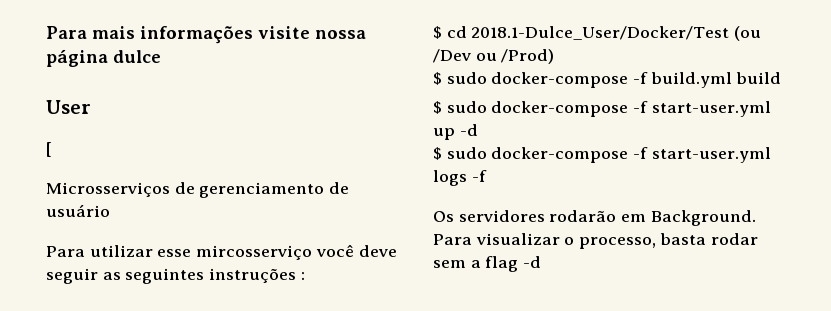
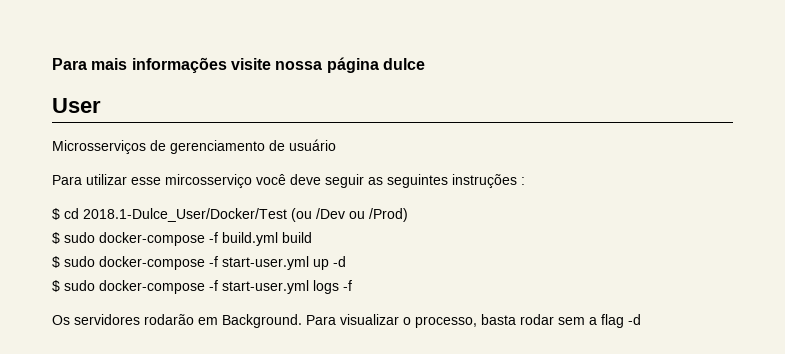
- [

